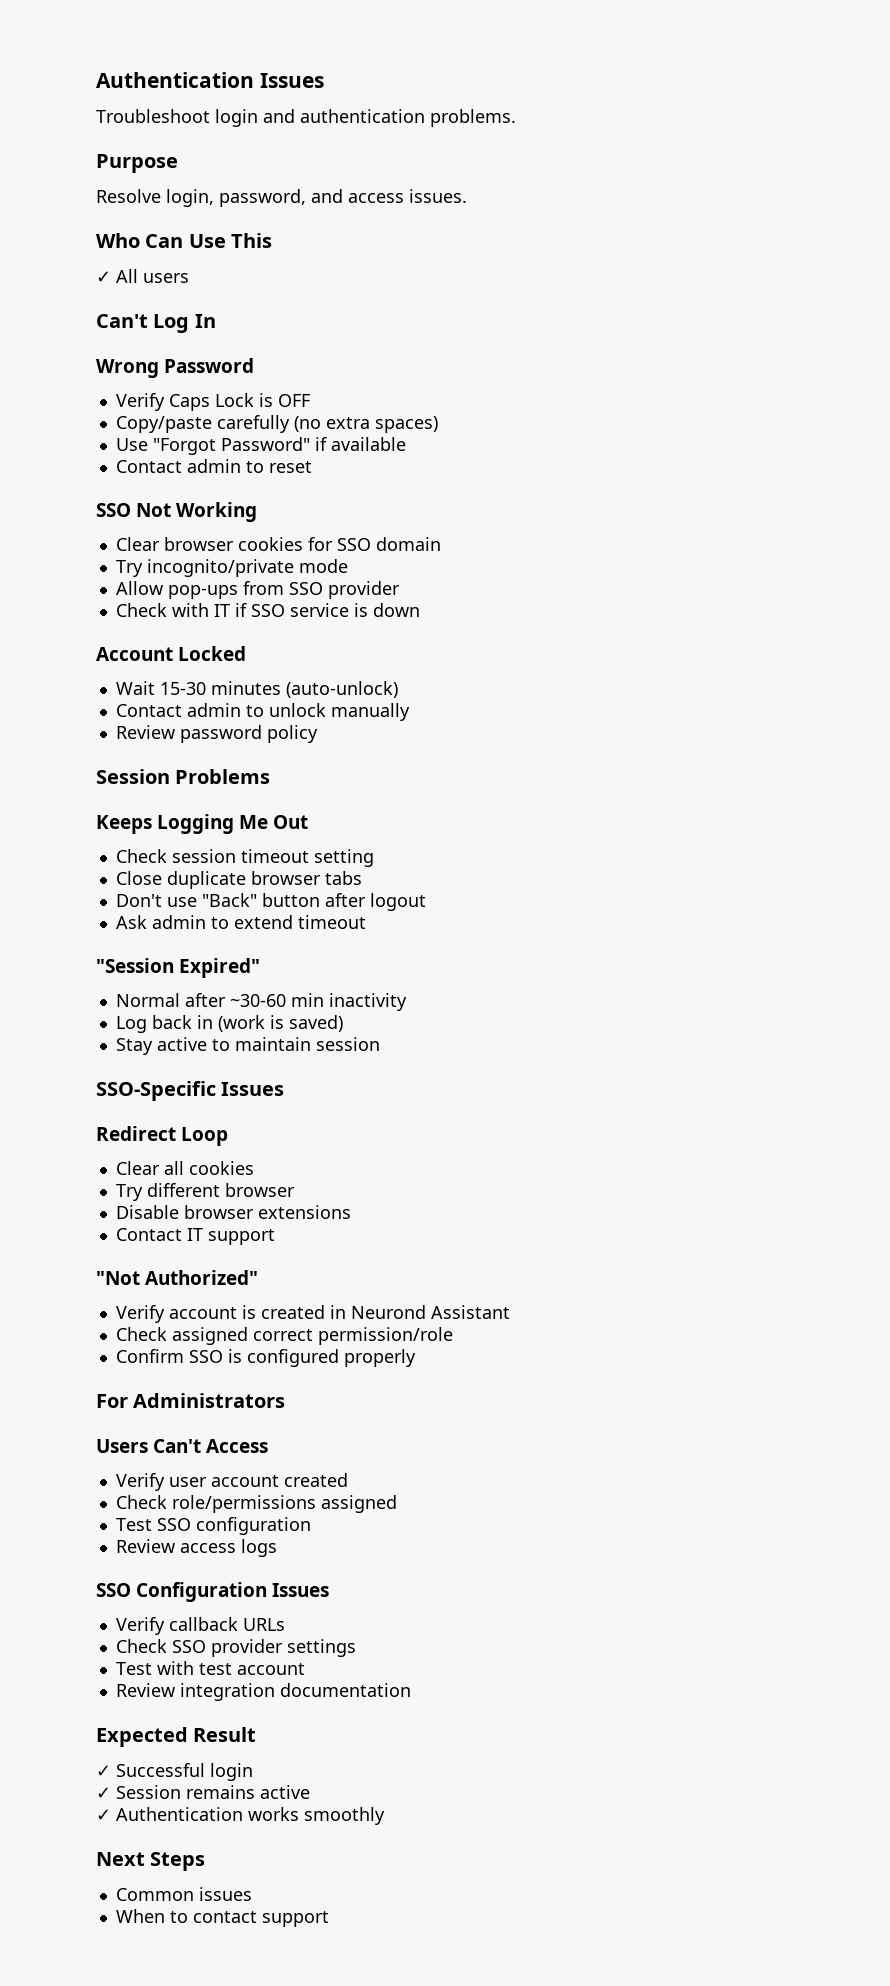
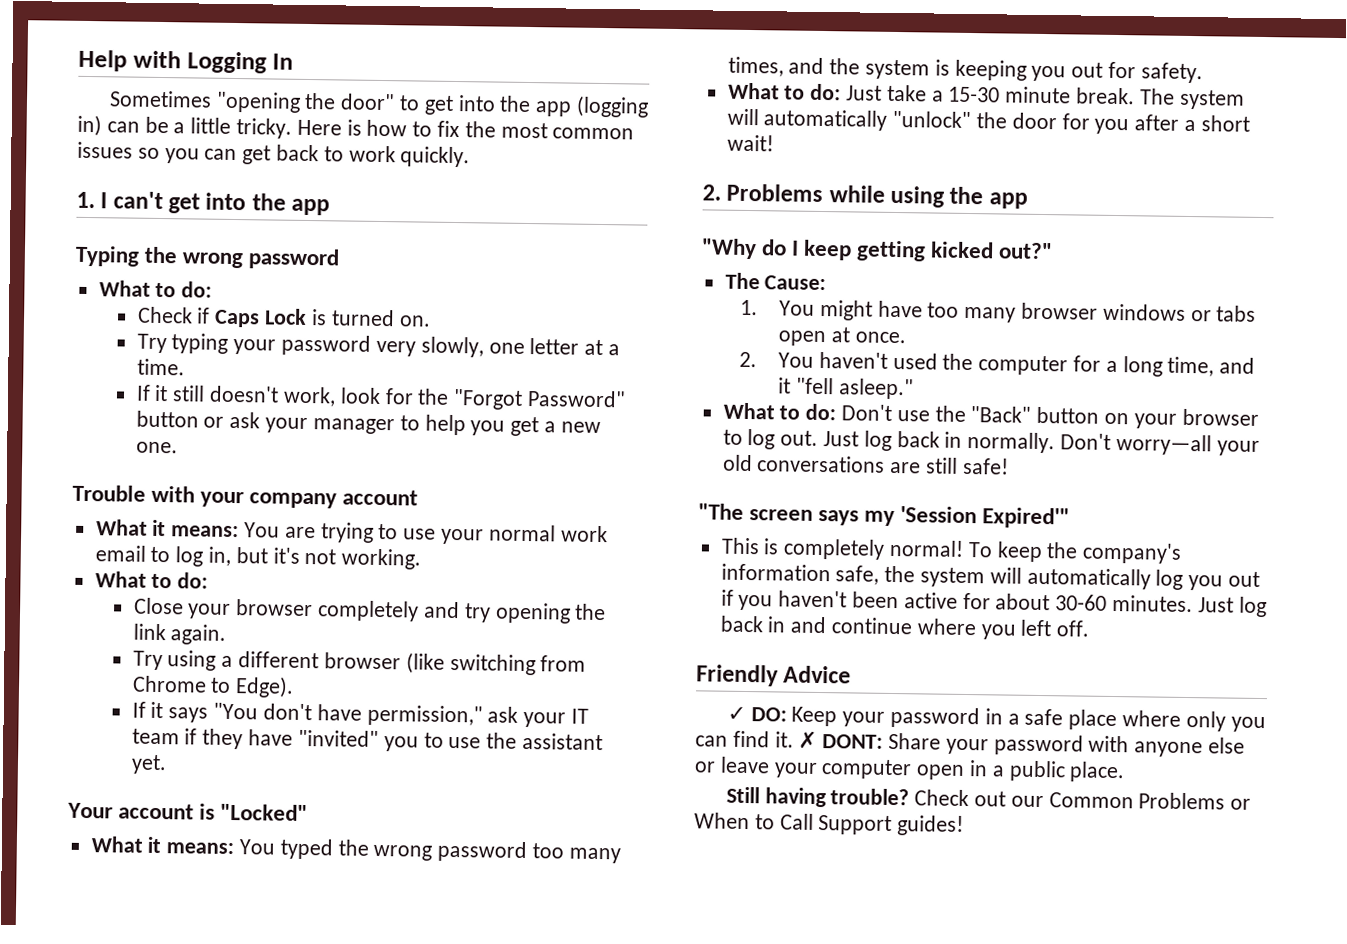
- Authentication Issues
- Troubleshoot login and authentication problems.
- Purpose
- Resolve login, password, and access issues.
- Who Can Use This
- ✓ All users
- Can't Log In
- Wrong Password
- Verify Caps Lock is OFF
- Copy/paste carefully (no extra spaces)
- Use "Forgot Password" if available
- Contact admin to reset
- SSO Not Working
- Clear browser cookies for SSO domain
- Try incognito/private mode
- Allow pop-ups from SSO provider
- Check with IT if SSO service is down
- Account Locked
- Wait 15-30 minutes (auto-unlock)
- Contact admin to unlock manually
- Review password policy
- Session Problems
- Keeps Logging Me Out
- Check session timeout setting
- Close duplicate browser tabs
- Don't use "Back" button after logout
- Ask admin to extend timeout
- "Session Expired"
- Normal after ~30-60 min inactivity
- Log back in (work is saved)
- Stay active to maintain session
- SSO-Specific Issues
- Redirect Loop
- Clear all cookies
- Try different browser
- Disable browser extensions
- Contact IT support
- "Not Authorized"
- Verify account is created in Neurond Assistant
- Check assigned correct permission/role
- Confirm SSO is configured properly
- For Administrators
- Users Can't Access
- Verify user account created
- Check role/permissions assigned
- Test SSO configuration
- Review access logs
- SSO Configuration Issues
- Verify callback URLs
- Check SSO provider settings
- Test with test account
- Review integration documentation
- Expected Result
- ✓ Successful login
- ✓ Session remains active
- ✓ Authentication works smoothly
- Next Steps
- Common issues
- When to contact support
+ Help with Logging In
+ Sometimes "opening the door" to get into the app (logging in) can be a little tricky. Here is how to fix the most common issues so you can get back to work quickly.
+ 1. I can't get into the app
+ Typing the wrong password
+ What to do:
+ Check if Caps Lock is turned on.
+ Try typing your password very slowly, one letter at a time.
+ If it still doesn't work, look for the "Forgot Password" button or ask your manager to help you get a new one.
+ Trouble with your company account
+ What it means: You are trying to use your normal work email to log in, but it's not working.
+ What to do:
+ Close your browser completely and try opening the link again.
+ Try using a different browser (like switching from Chrome to Edge).
+ If it says "You don't have permission," ask your IT team if they have "invited" you to use the assistant yet.
+ Your account is "Locked"
+ What it means: You typed the wrong password too many times, and the system is keeping you out for safety.
+ What to do: Just take a 15-30 minute break. The system will automatically "unlock" the door for you after a short wait!
+ 2. Problems while using the app
+ "Why do I keep getting kicked out?"
+ The Cause:
+ 1. You might have too many browser windows or tabs open at once.
+ 2. You haven't used the computer for a long time, and it "fell asleep."
+ What to do: Don't use the "Back" button on your browser to log out. Just log back in normally. Don't worry—all your old conversations are still safe!
+ "The screen says my 'Session Expired'"
+ This is completely normal! To keep the company's information safe, the system will automatically log you out if you haven't been active for about 30-60 minutes. Just log back in and continue where you left off.
+ Friendly Advice
+ ✓ DO: Keep your password in a safe place where only you can find it. ✗ DONT: Share your password with anyone else or leave your computer open in a public place.
+ Still having trouble? Check out our Common Problems or When to Call Support guides!

